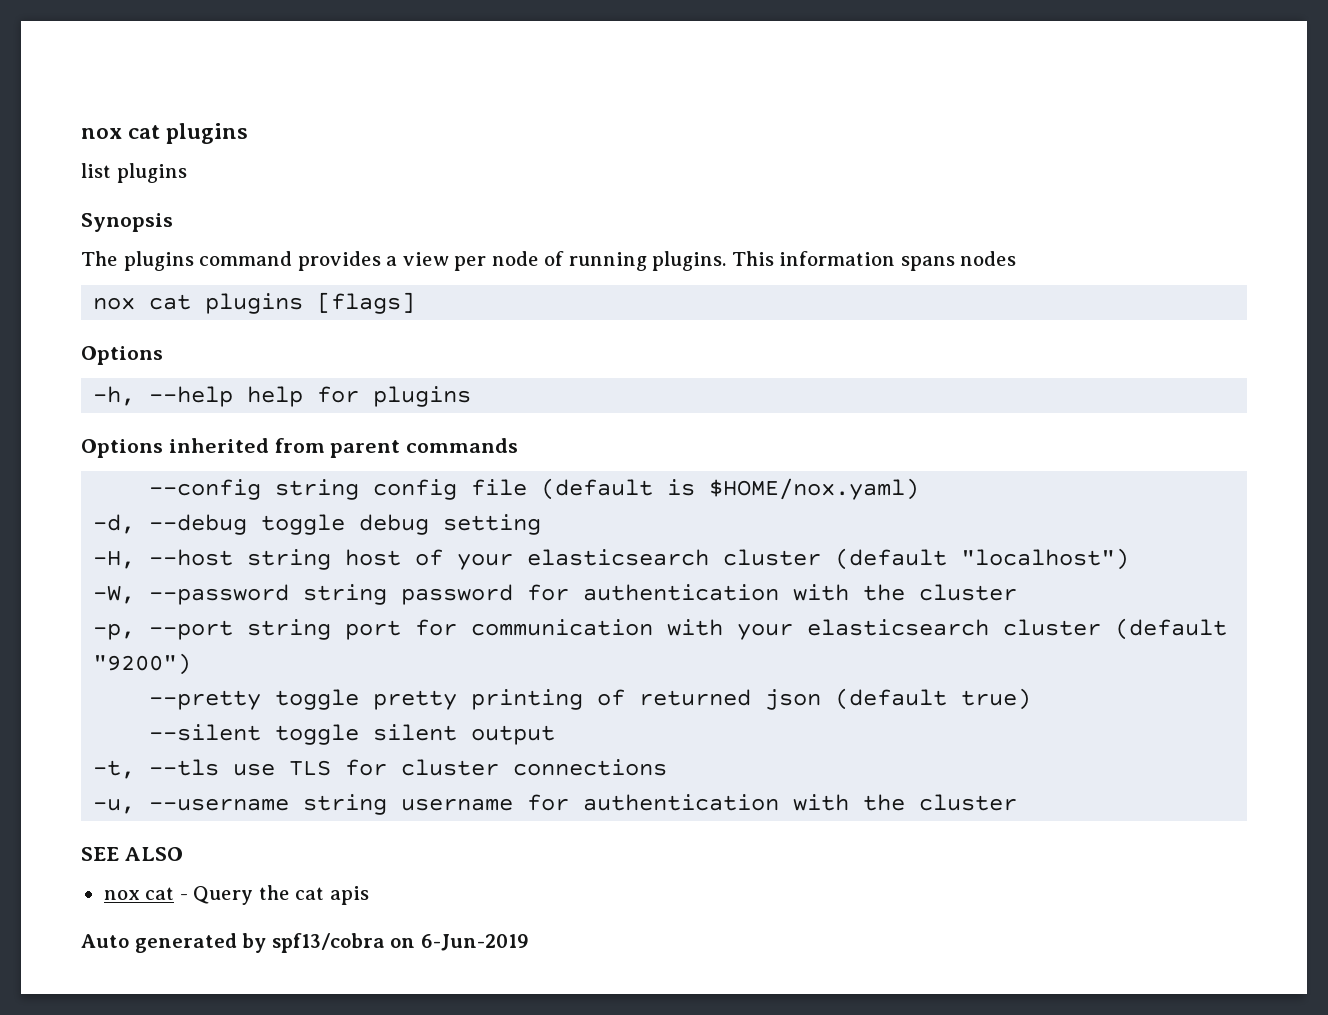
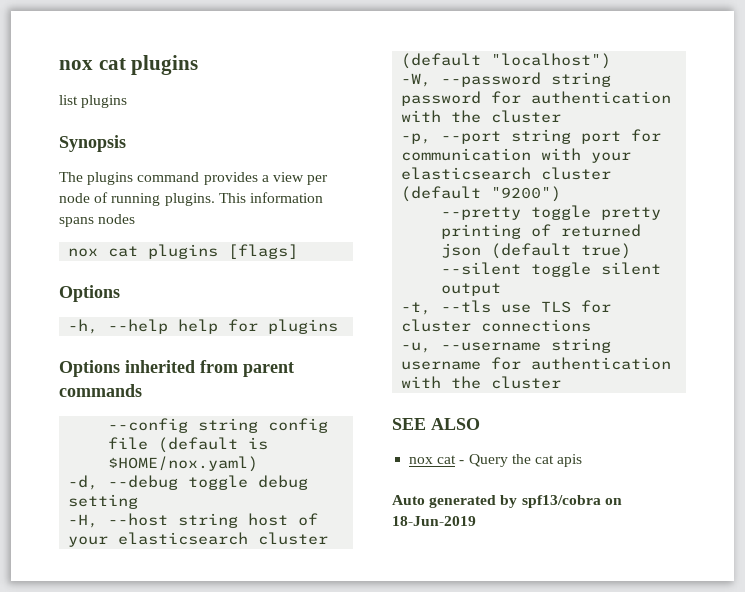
- Auto generated by spf13/cobra on 6-Jun-2019
+ Auto generated by spf13/cobra on 18-Jun-2019

